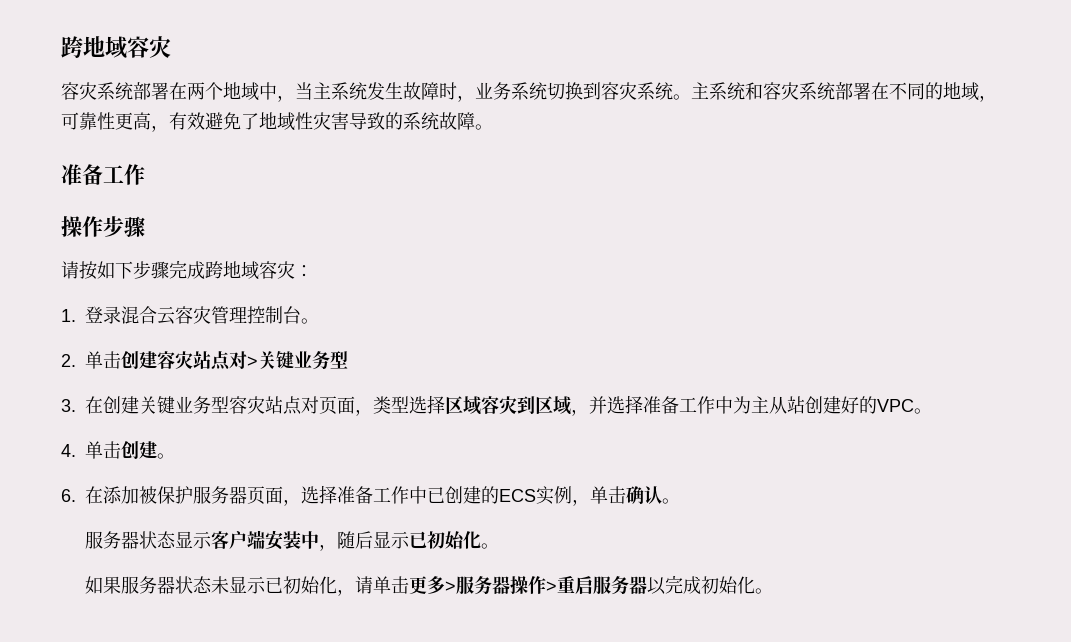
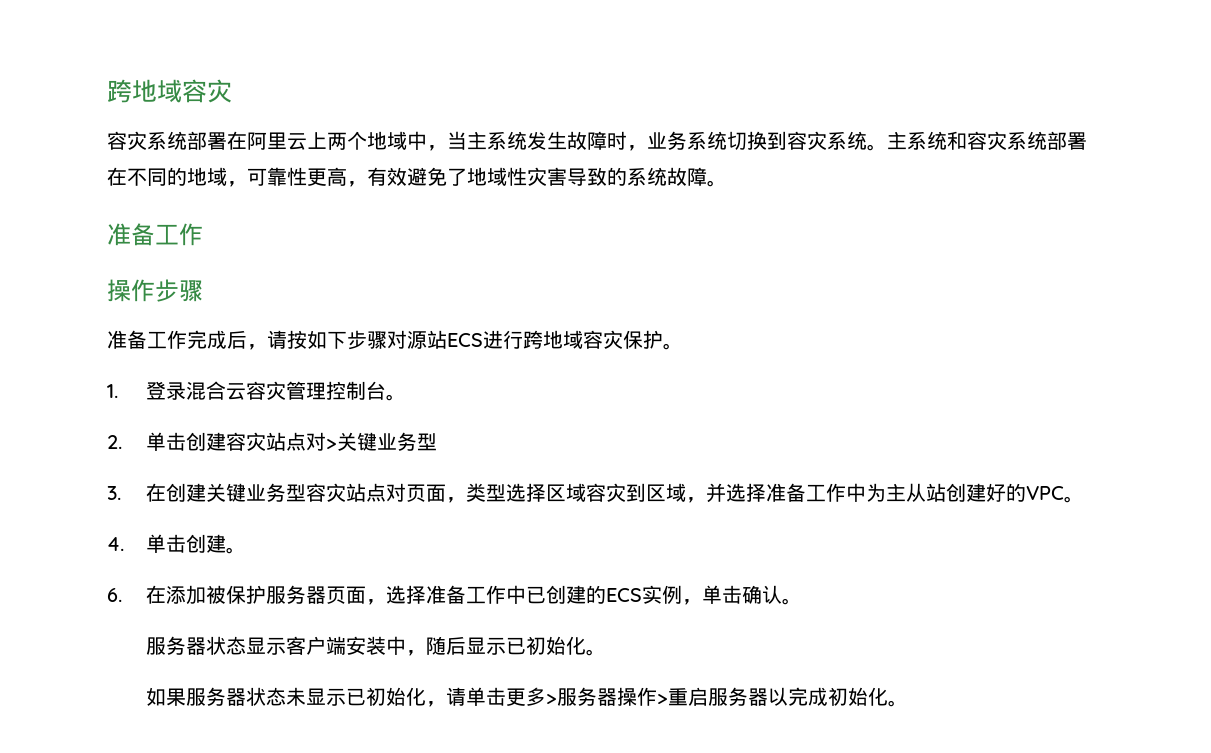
- 容灾系统部署在两个地域中，当主系统发生故障时，业务系统切换到容灾系统。
+ 容灾系统部署在阿里云上两个地域中，当主系统发生故障时，业务系统切换到容灾系统。
- 请按如下步骤完成跨地域容灾：
+ 准备工作完成后，请按如下步骤对源站ECS进行跨地域容灾保护。

